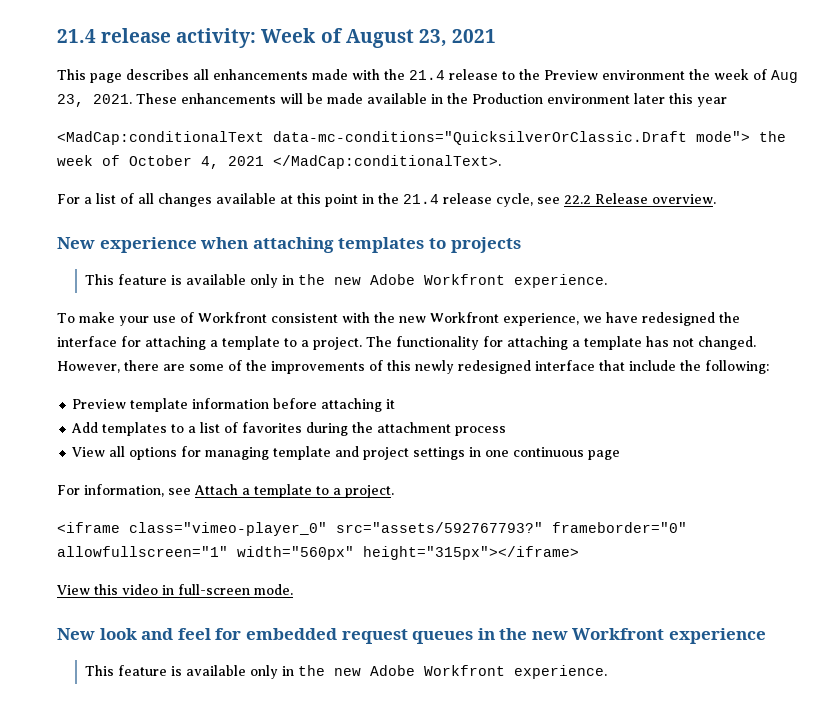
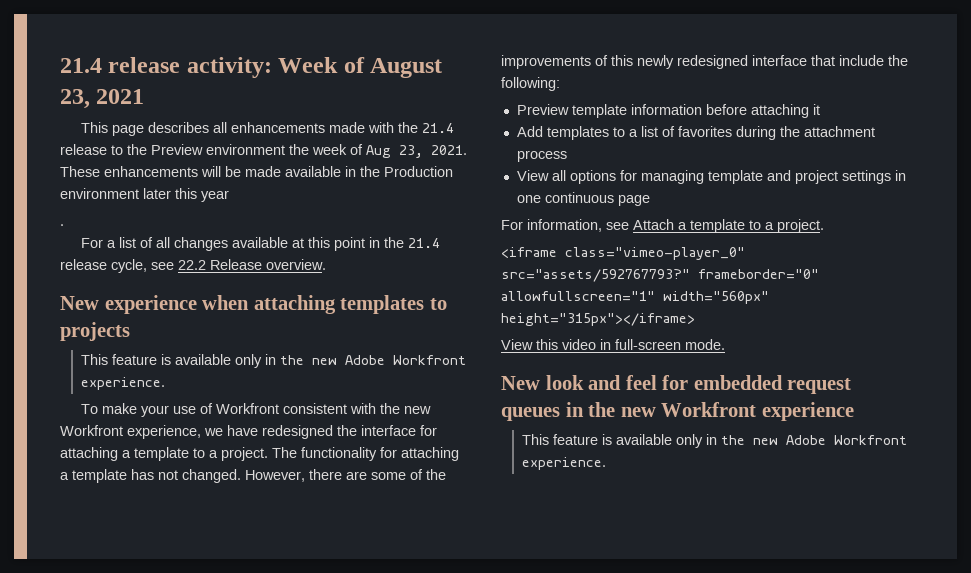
- <MadCap:conditionalText data-mc-conditions="QuicksilverOrClassic.Draft mode"> the week of October 4, 2021 </MadCap:conditionalText>.
+ .

